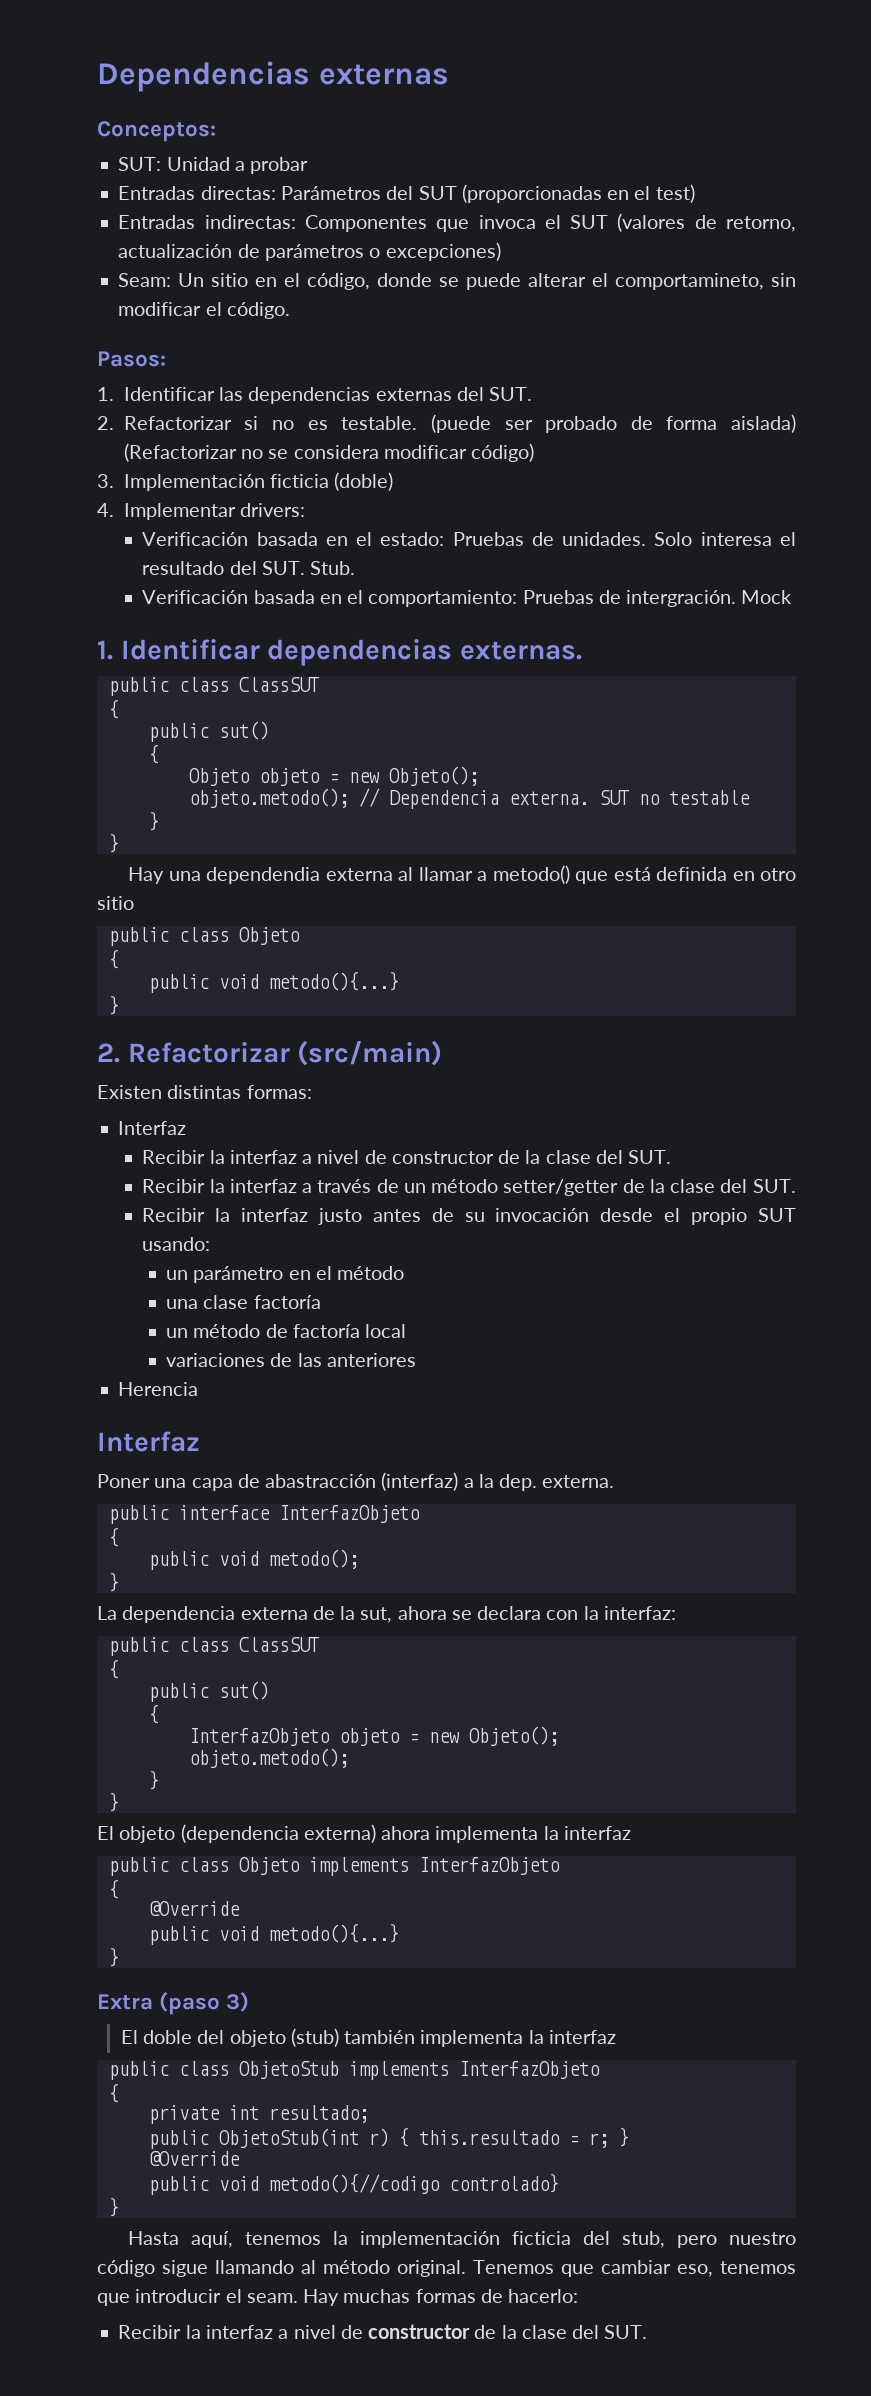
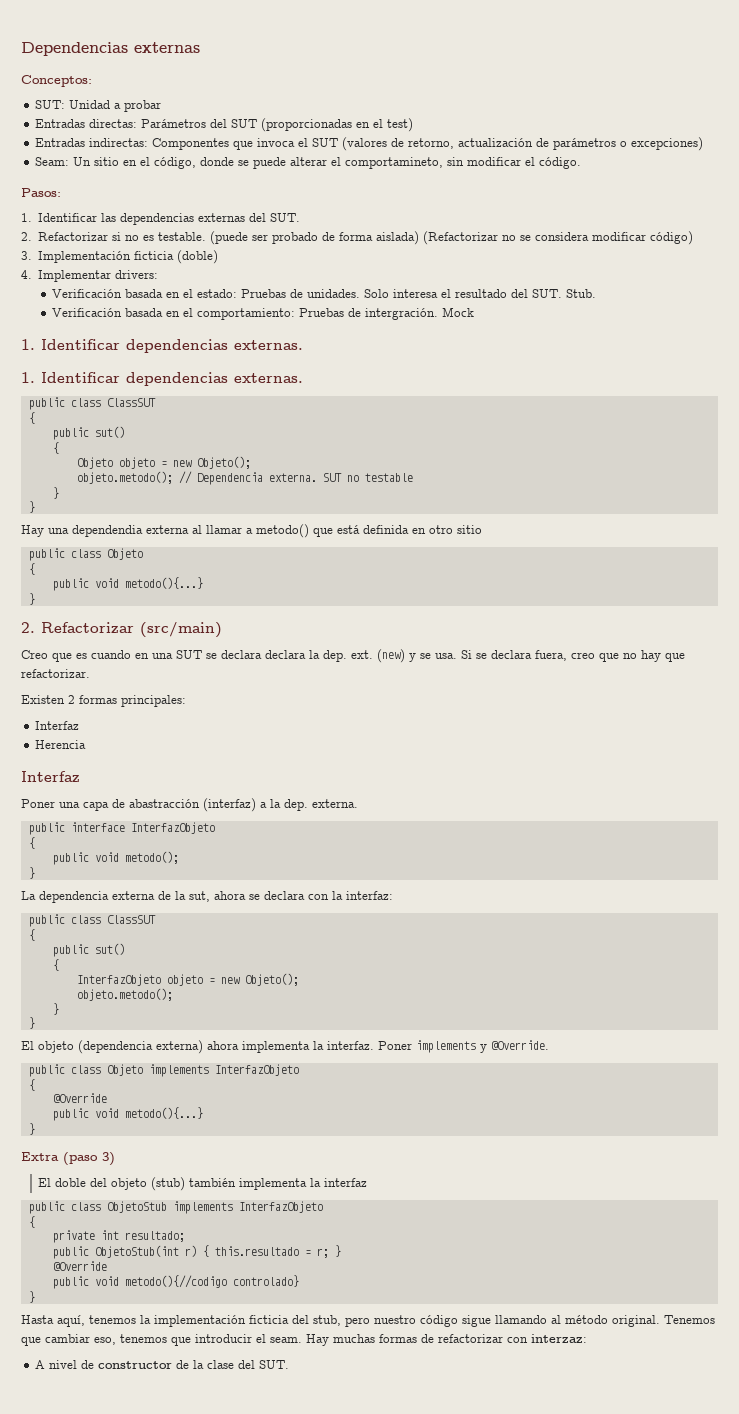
  Mock
+ 1. Identificar dependencias externas.
- Existen distintas formas:
+ Creo que es cuando en una SUT se declara declara la dep. ext. (new) y se usa. Si se declara fuera, creo que no hay que refactorizar.
+ Existen 2 formas principales:
  Interfaz
- Recibir la interfaz a nivel de constructor de la clase del SUT.
- Recibir la interfaz a través de un método setter/getter de la clase del SUT.
- Recibir la interfaz justo antes de su invocación desde el propio SUT usando:
- un parámetro en el método
- una clase factoría
- un método de factoría local
- variaciones de las anteriores
- El objeto (dependencia externa) ahora implementa la interfaz
+ El objeto (dependencia externa) ahora implementa la interfaz. Poner implements y @Override.
- Hay muchas formas de hacerlo:
- Recibir la interfaz a nivel de constructor de la clase del SUT.
+ Hay muchas formas de refactorizar con interzaz:
+ A nivel de constructor de la clase del SUT.

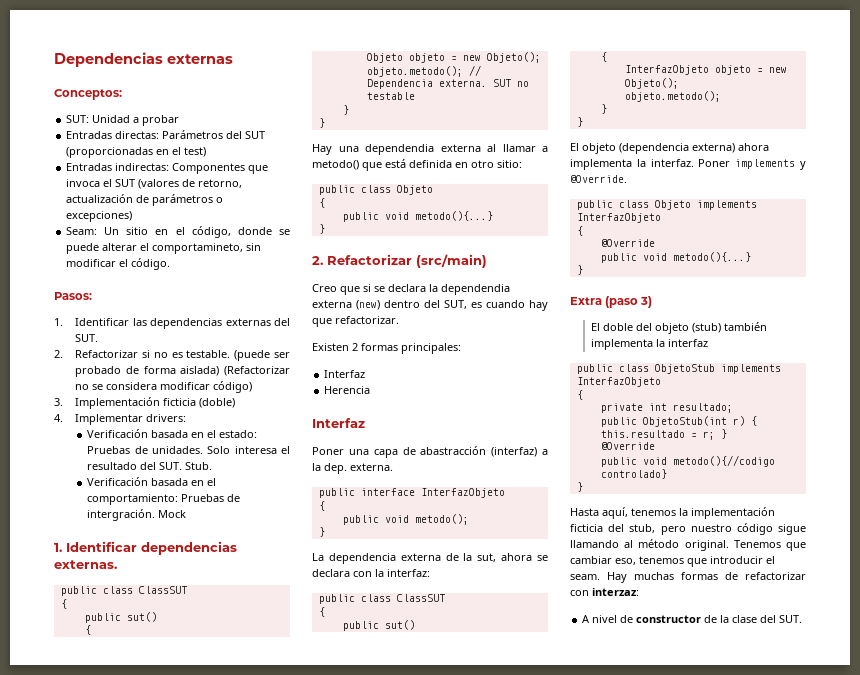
  Mock
- 1. Identificar dependencias externas.
- Hay una dependendia externa al llamar a metodo() que está definida en otro sitio
+ Hay una dependendia externa al llamar a metodo() que está definida en otro sitio:
- Creo que es cuando en una SUT se declara declara la dep. ext. (new) y se usa. Si se declara fuera, creo que no hay que refactorizar.
+ Creo que si se declara la dependendia externa (new) dentro del SUT, es cuando hay que refactorizar.

